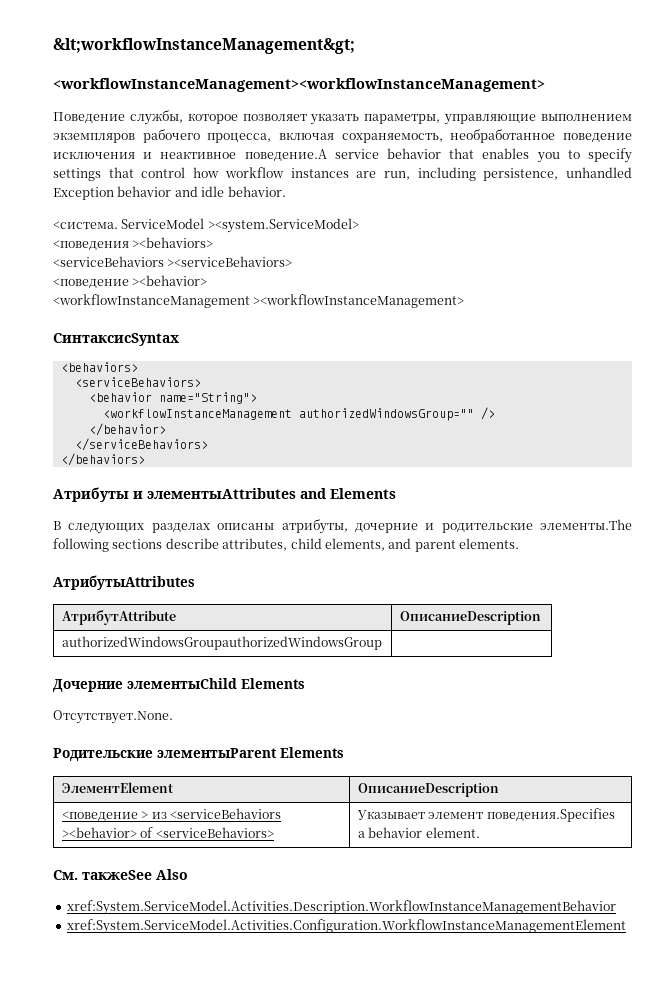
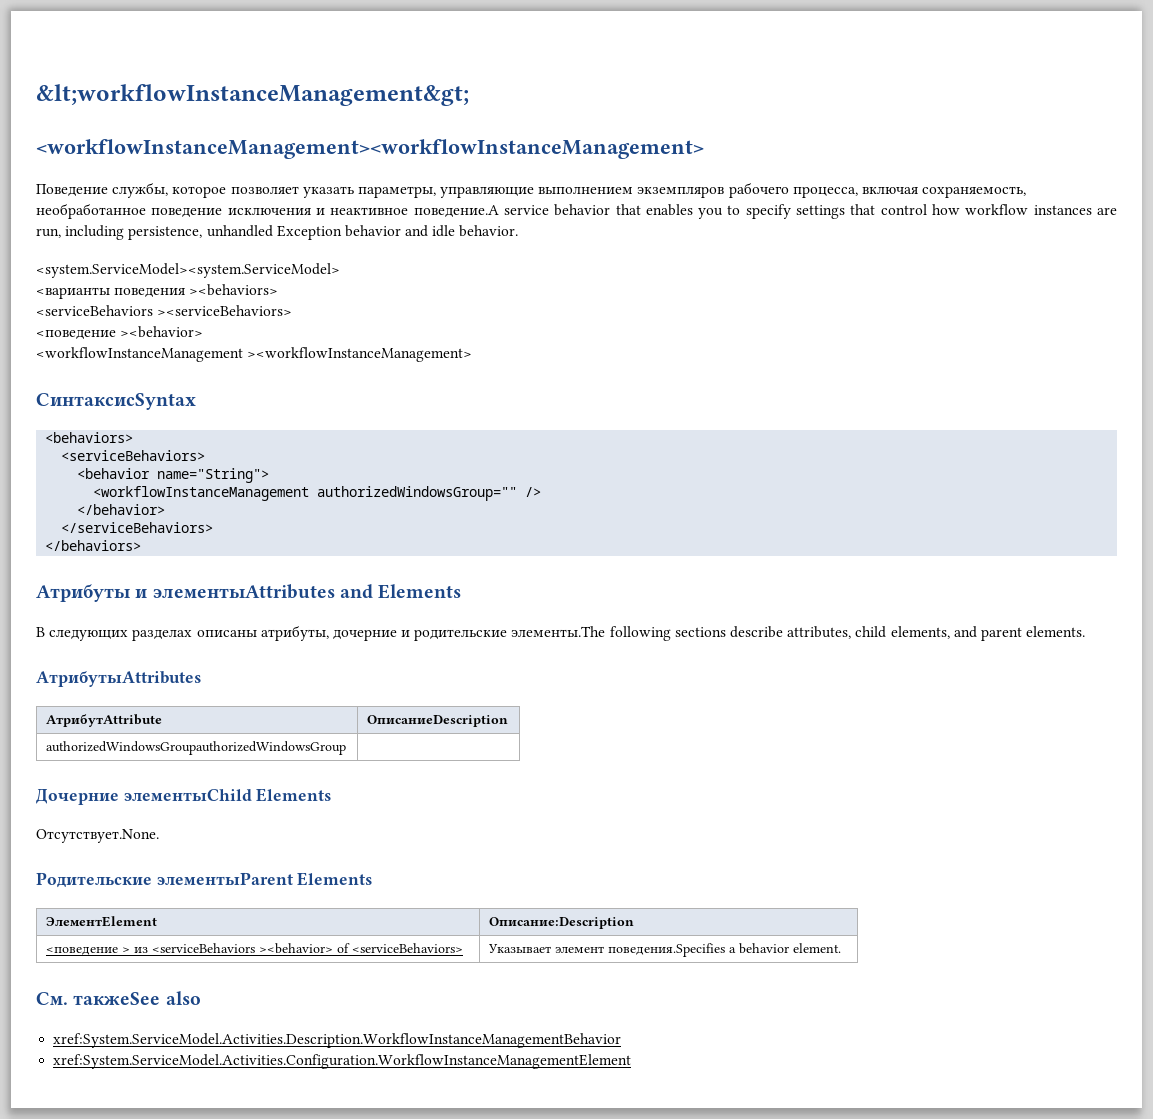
- <система. ServiceModel ><system.ServiceModel>
- <поведения ><behaviors>
+ <system.ServiceModel><system.ServiceModel>
+ <варианты поведения ><behaviors>
- ЭлементElement | ОписаниеDescription
+ ЭлементElement | Описание:Description
- См. такжеSee Also
+ См. такжеSee also

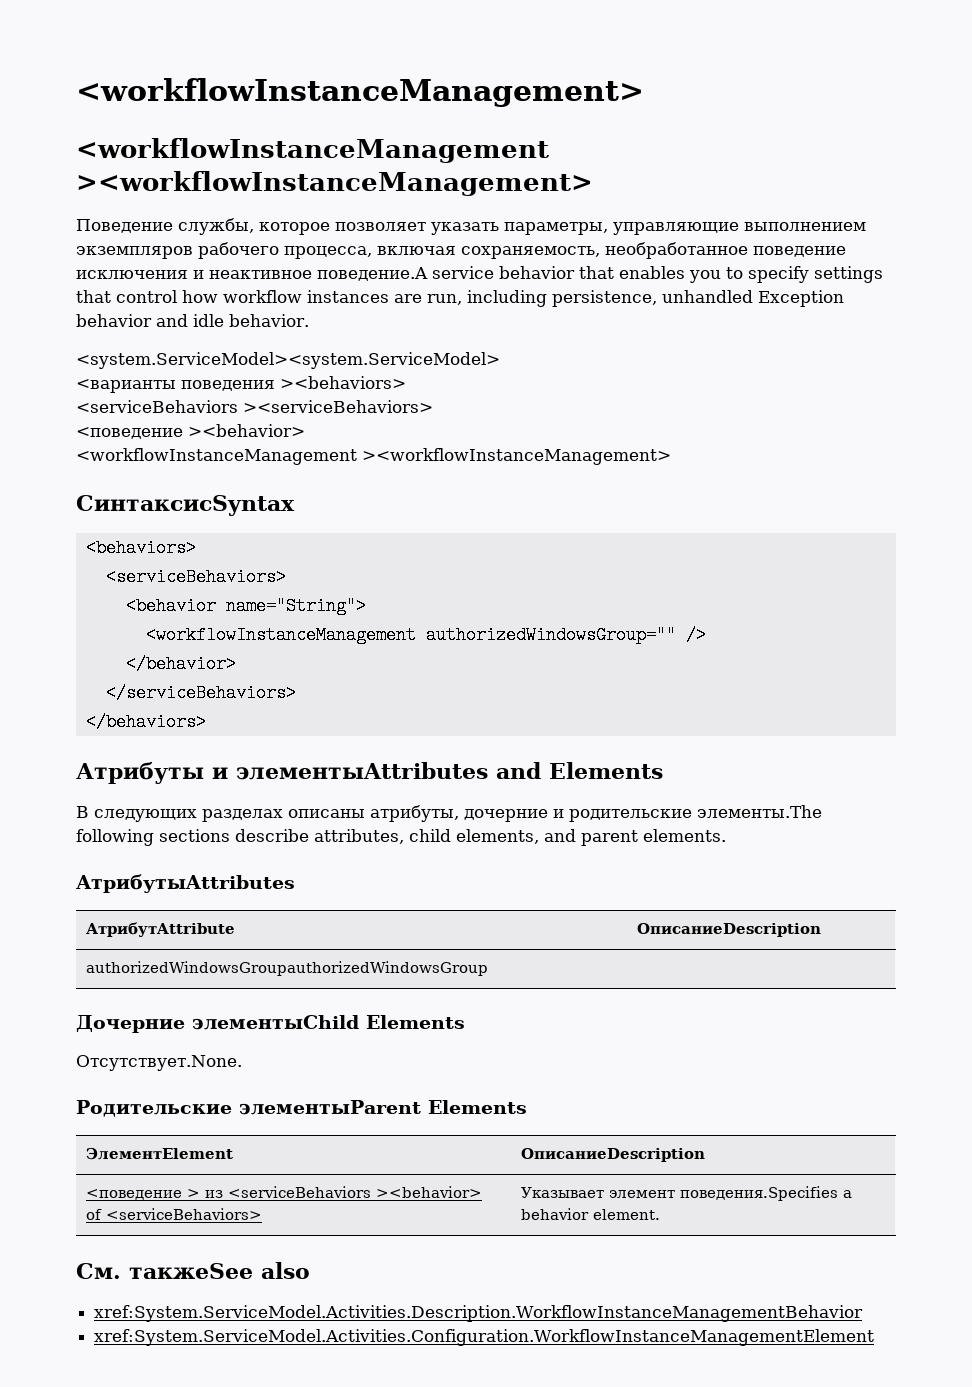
- &lt;workflowInstanceManagement&gt;
- <workflowInstanceManagement><workflowInstanceManagement>
+ <workflowInstanceManagement>
+ <workflowInstanceManagement ><workflowInstanceManagement>
- ЭлементElement | Описание:Description
+ ЭлементElement | ОписаниеDescription

